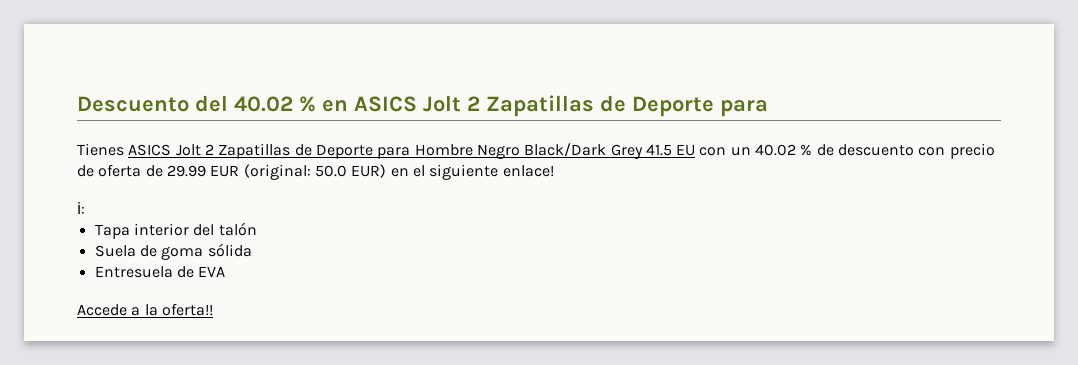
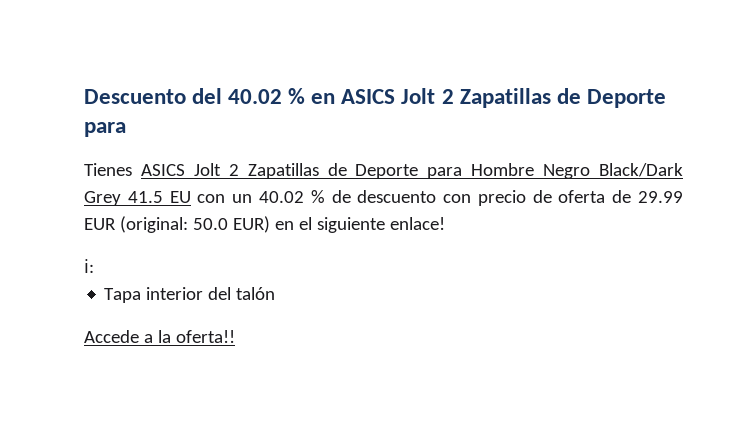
- Suela de goma sólida
- Entresuela de EVA

